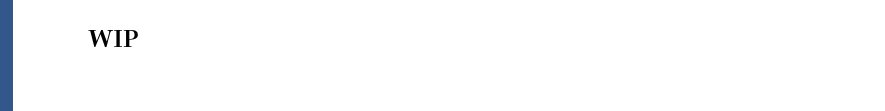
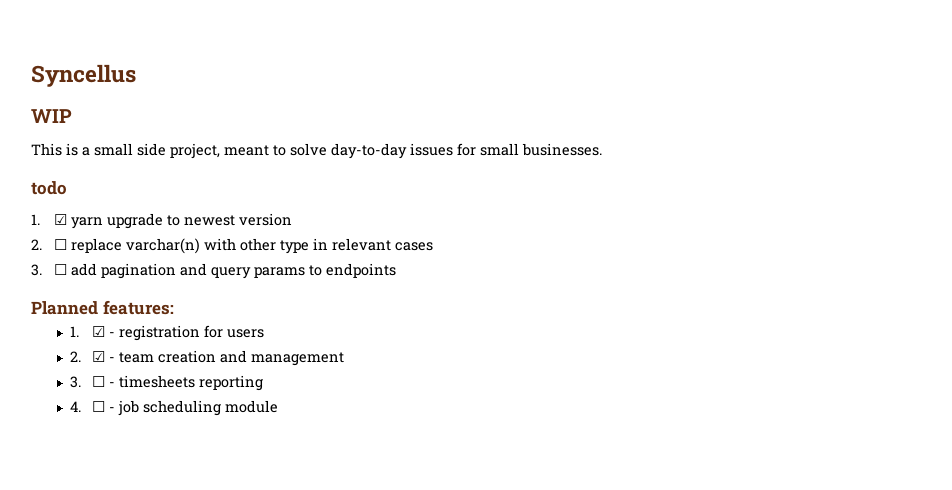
+ Syncellus
+ This is a small side project, meant to solve day-to-day issues for small businesses.
+ todo
+ 1. ☑ yarn upgrade to newest version
+ 2. ☐ replace varchar(n) with other type in relevant cases
+ 3. ☐ add pagination and query params to endpoints
+ Planned features:
+ 1. ☑ - registration for users
+ 2. ☑ - team creation and management
+ 3. ☐ - timesheets reporting
+ 4. ☐ - job scheduling module

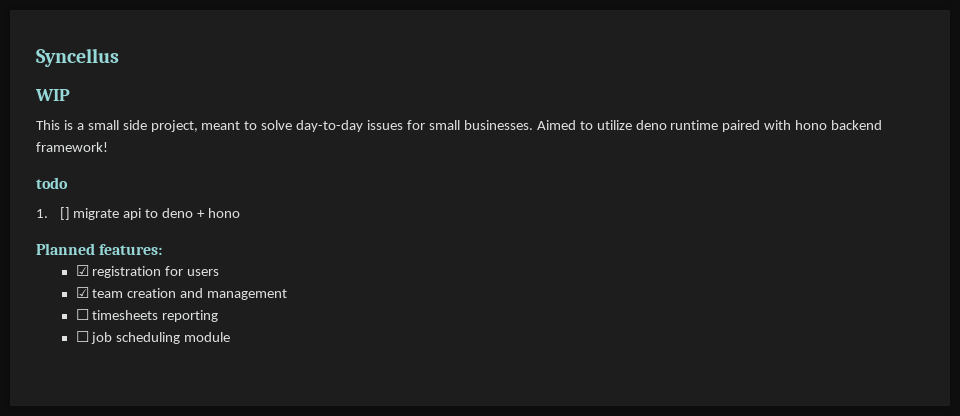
- This is a small side project, meant to solve day-to-day issues for small businesses.
+ This is a small side project, meant to solve day-to-day issues for small businesses. Aimed to utilize deno runtime paired with hono backend framework!
  todo
- 1. ☑ yarn upgrade to newest version
- 2. ☐ replace varchar(n) with other type in relevant cases
- 3. ☐ add pagination and query params to endpoints
+ 1. [] migrate api to deno + hono
- 1. ☑ - registration for users
+ ☑ registration for users
- 2. ☑ - team creation and management
+ ☑ team creation and management
- 3. ☐ - timesheets reporting
+ ☐ timesheets reporting
- 4. ☐ - job scheduling module
+ ☐ job scheduling module

